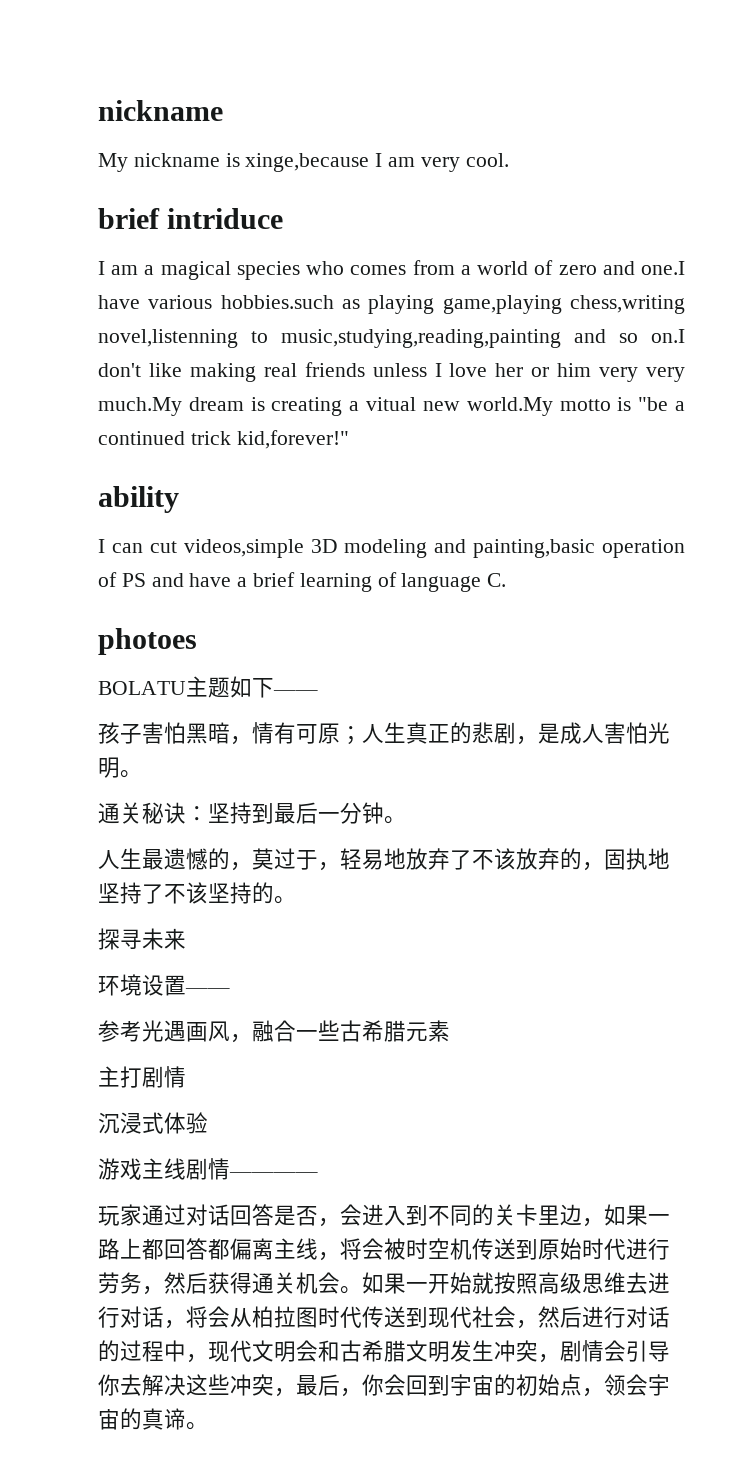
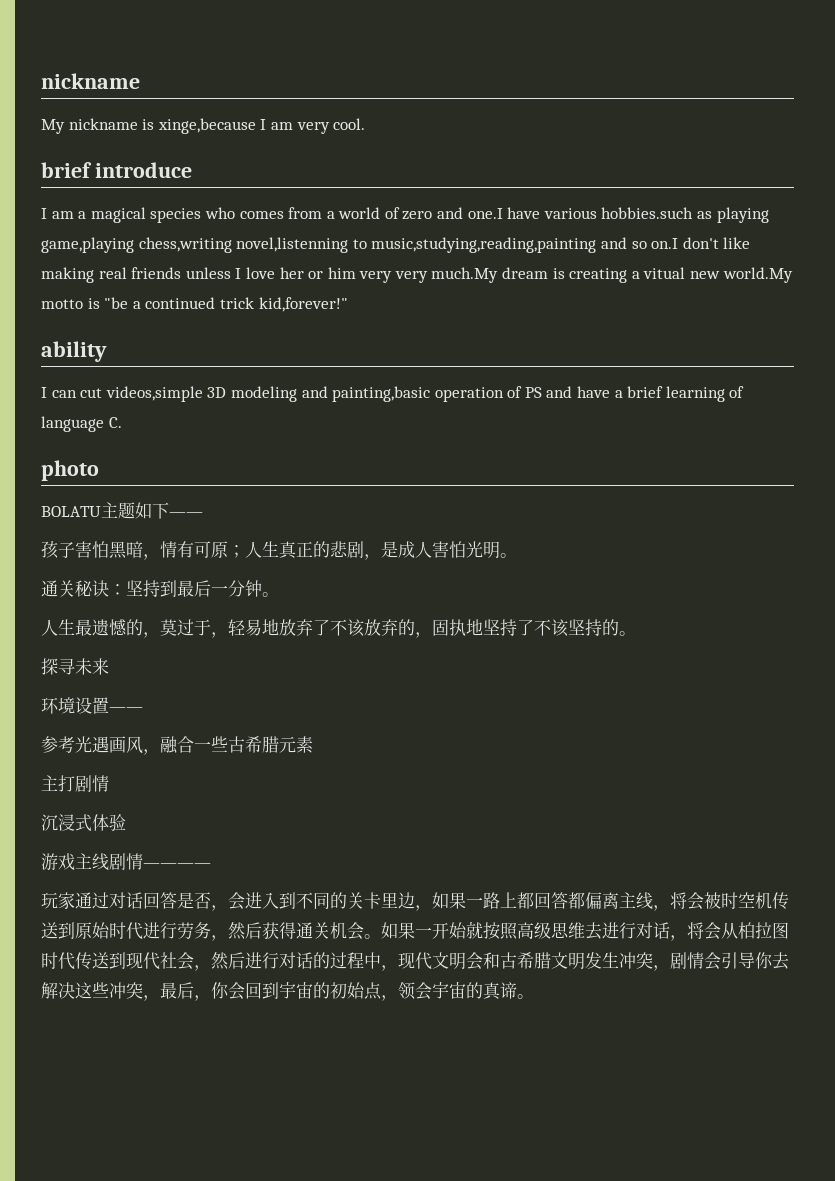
- brief intriduce
+ brief introduce
- photoes
+ photo

